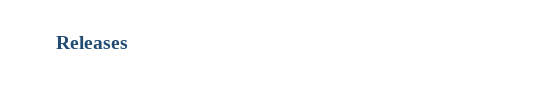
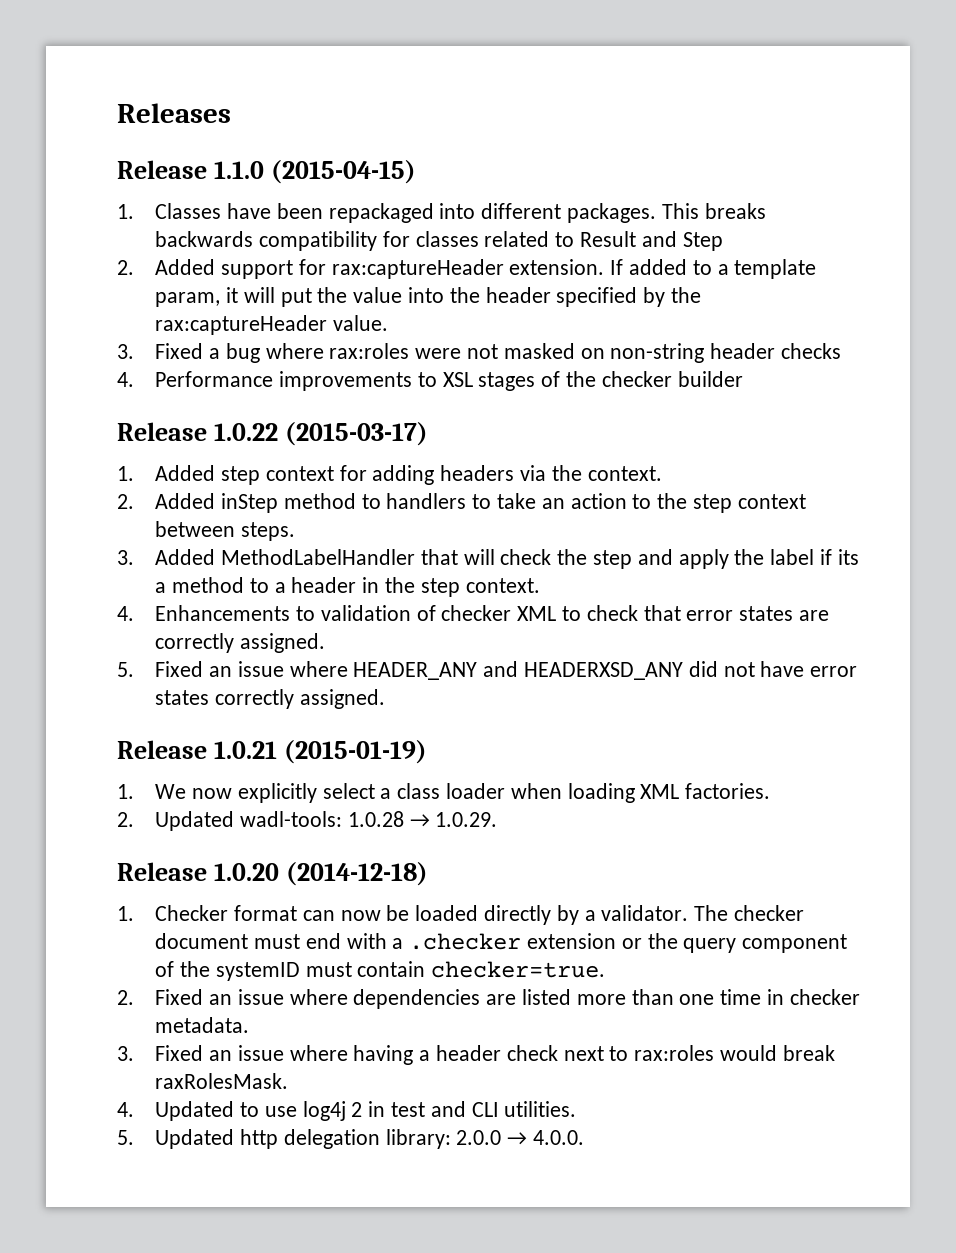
+ Release 1.1.0 (2015-04-15)
+ 1. Classes have been repackaged into different packages. This breaks backwards compatibility for classes related to Result and Step
+ 2. Added support for rax:captureHeader extension. If added to a template param, it will put the value into the header specified by the rax:captureHeader value.
+ 3. Fixed a bug where rax:roles were not masked on non-string header checks
+ 4. Performance improvements to XSL stages of the checker builder
+ Release 1.0.22 (2015-03-17)
+ 1. Added step context for adding headers via the context.
+ 2. Added inStep method to handlers to take an action to the step context between steps.
+ 3. Added MethodLabelHandler that will check the step and apply the label if its a method to a header in the step context.
+ 4. Enhancements to validation of checker XML to check that error states are correctly assigned.
+ 5. Fixed an issue where HEADER_ANY and HEADERXSD_ANY did not have error states correctly assigned.
+ Release 1.0.21 (2015-01-19)
+ 1. We now explicitly select a class loader when loading XML factories.
+ 2. Updated wadl-tools: 1.0.28 → 1.0.29.
+ Release 1.0.20 (2014-12-18)
+ 1. Checker format can now be loaded directly by a validator. The checker document must end with a .checker extension or the query component of the systemID must contain checker=true.
+ 2. Fixed an issue where dependencies are listed more than one time in checker metadata.
+ 3. Fixed an issue where having a header check next to rax:roles would break raxRolesMask.
+ 4. Updated to use log4j 2 in test and CLI utilities.
+ 5. Updated http delegation library: 2.0.0 → 4.0.0.

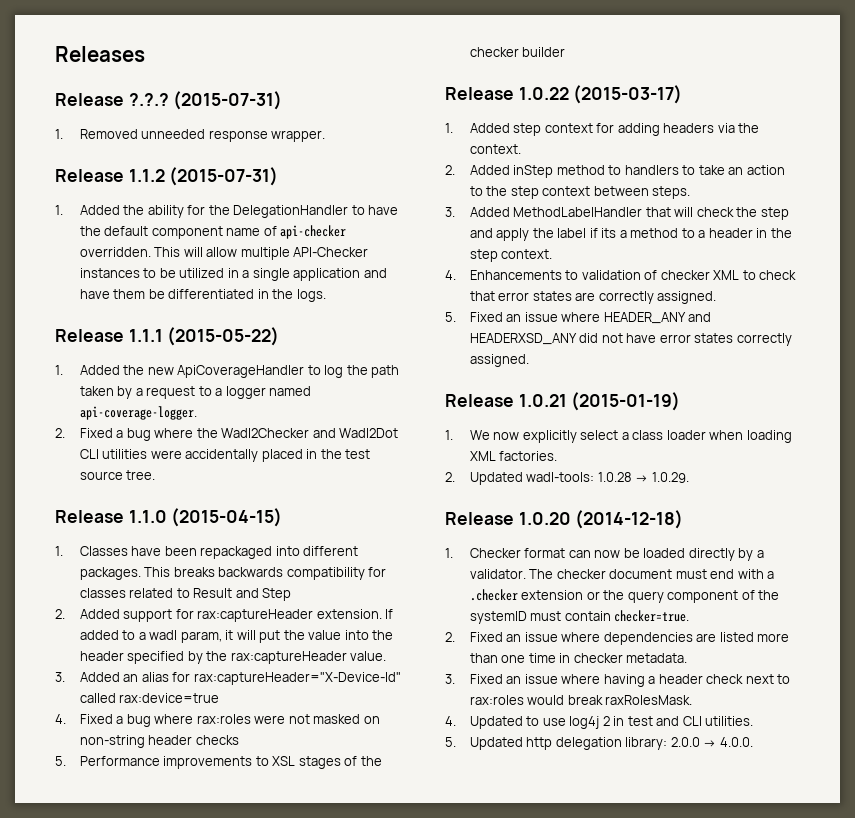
+ Release ?.?.? (2015-07-31)
+ 1. Removed unneeded response wrapper.
+ Release 1.1.2 (2015-07-31)
+ 1. Added the ability for the DelegationHandler to have the default component name of api-checker overridden. This will allow multiple API-Checker instances to be utilized in a single application and have them be differentiated in the logs.
+ Release 1.1.1 (2015-05-22)
+ 1. Added the new ApiCoverageHandler to log the path taken by a request to a logger named api-coverage-logger.
+ 2. Fixed a bug where the Wadl2Checker and Wadl2Dot CLI utilities were accidentally placed in the test source tree.
- If added to a template param, it will put the value into the header specified by the rax:captureHeader value.
+ If added to a wadl param, it will put the value into the header specified by the rax:captureHeader value.
- 3. Fixed a bug where rax:roles were not masked on non-string header checks
+ 3. Added an alias for rax:captureHeader="X-Device-Id" called rax:device=true
+ 4. Fixed a bug where rax:roles were not masked on non-string header checks
- 4. Performance improvements to XSL stages of the checker builder
+ 5. Performance improvements to XSL stages of the checker builder

